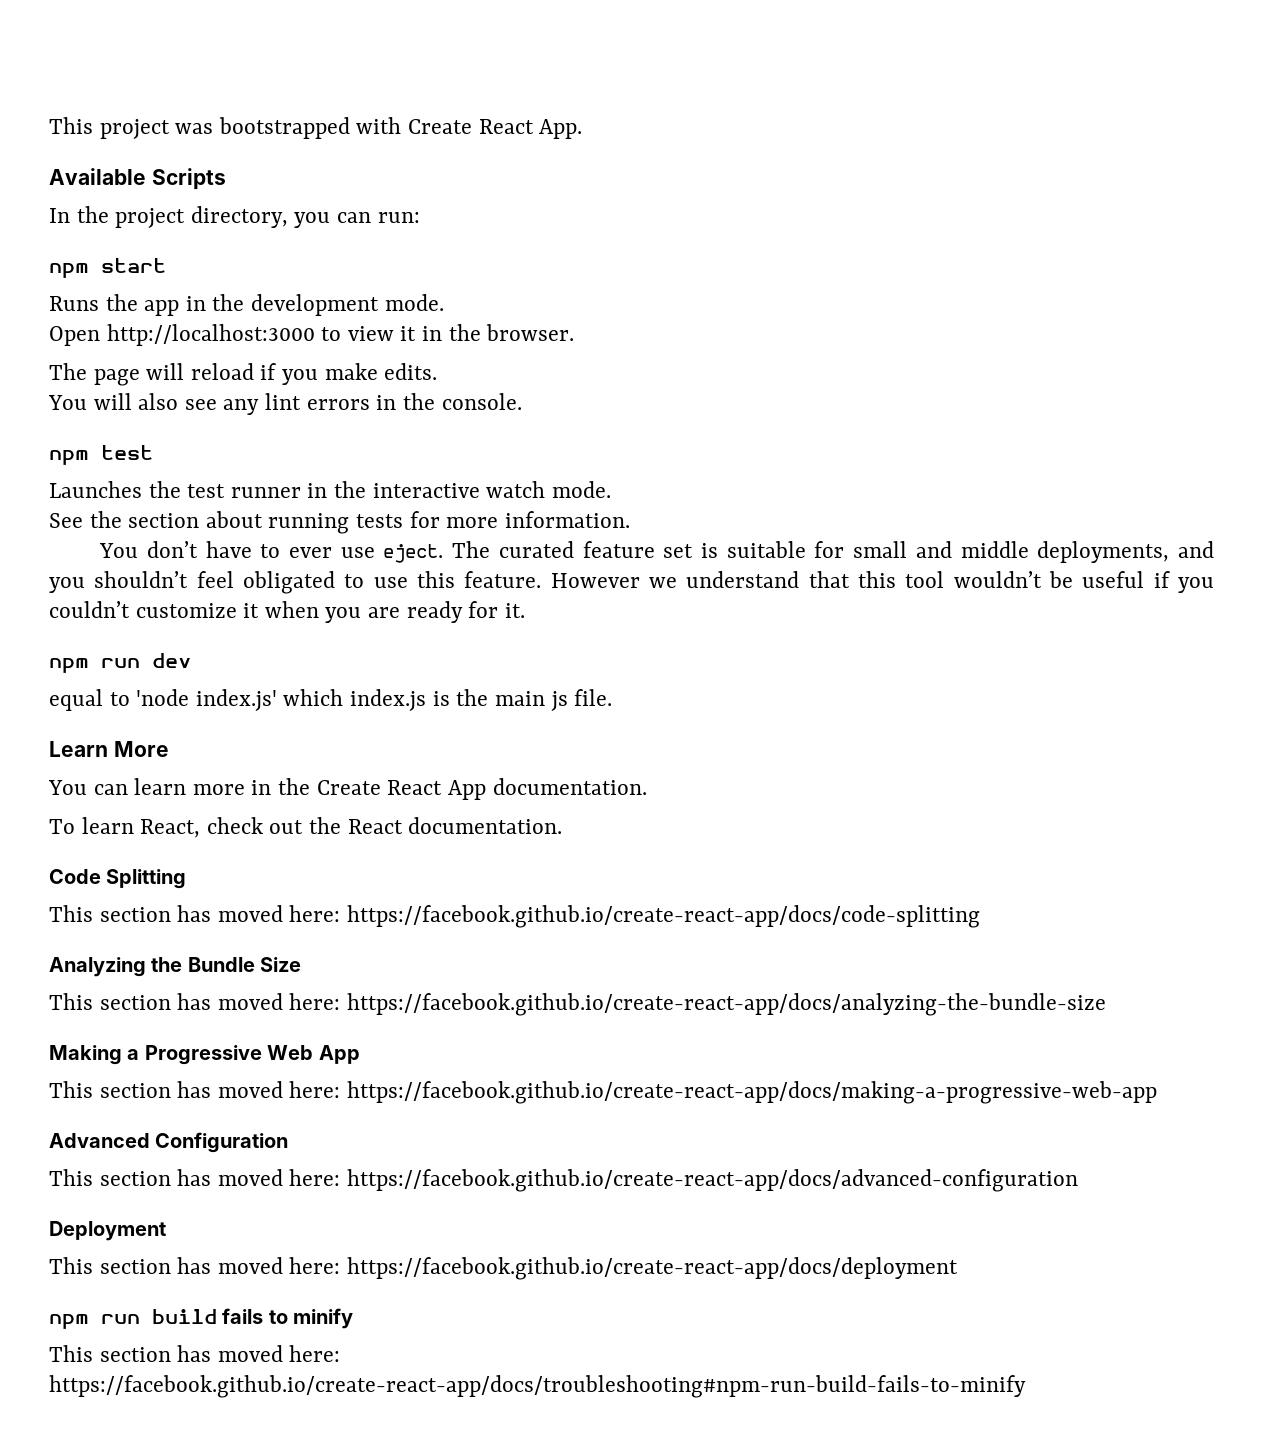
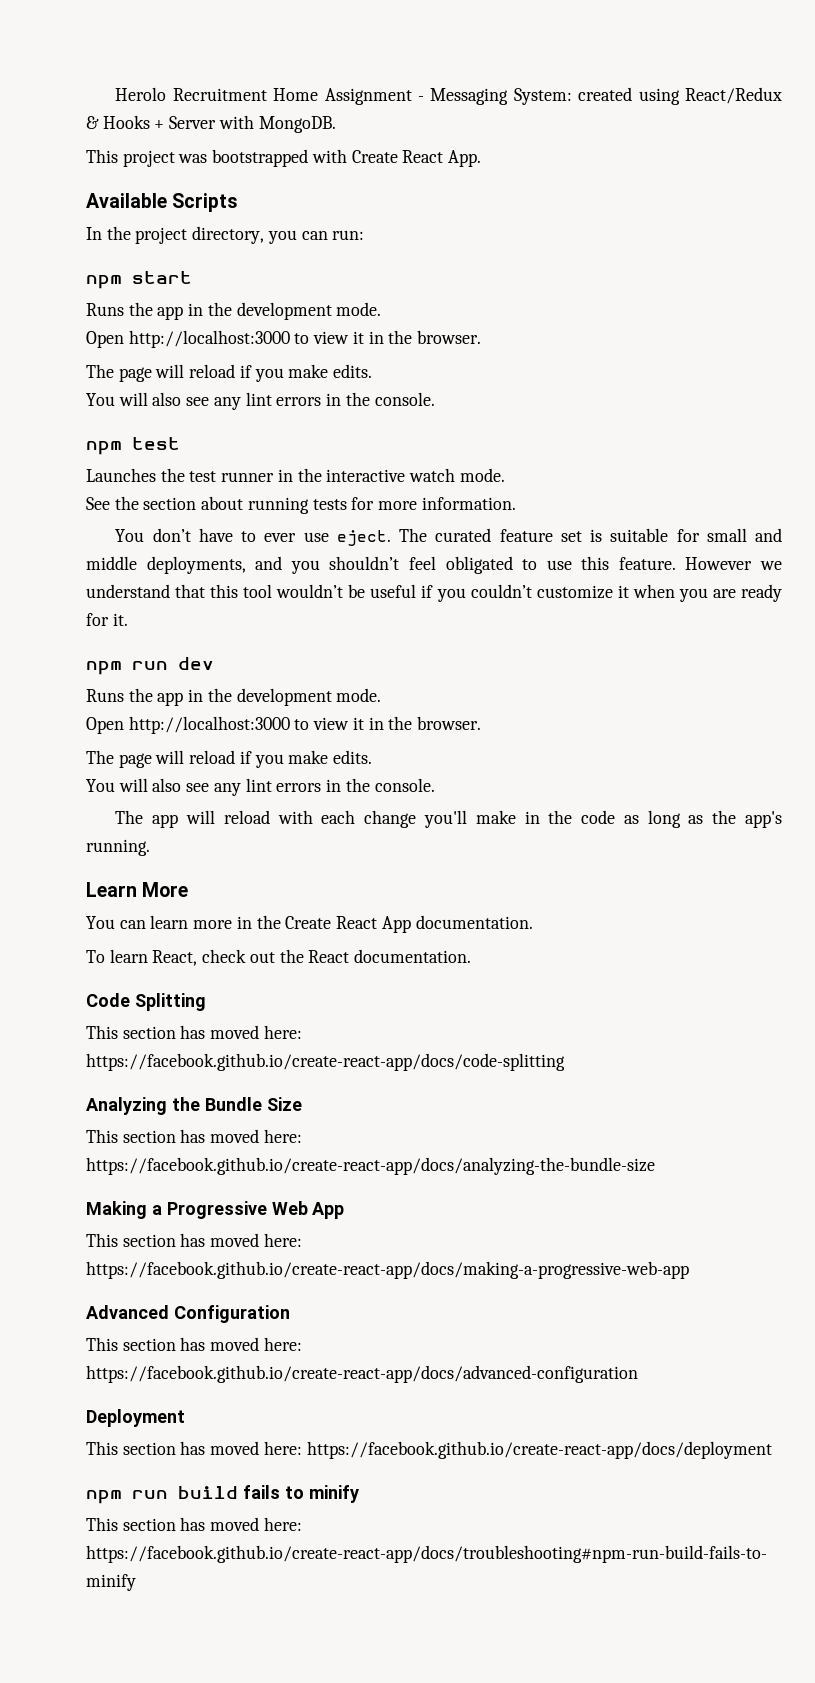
+ Herolo Recruitment Home Assignment - Messaging System: created using React/Redux & Hooks + Server with MongoDB.
  npm run dev
- equal to 'node index.js' which index.js is the main js file.
+ Runs the app in the development mode.
+ Open http://localhost:3000 to view it in the browser.
+ The page will reload if you make edits.
+ You will also see any lint errors in the console.
+ The app will reload with each change you'll make in the code as long as the app's running.

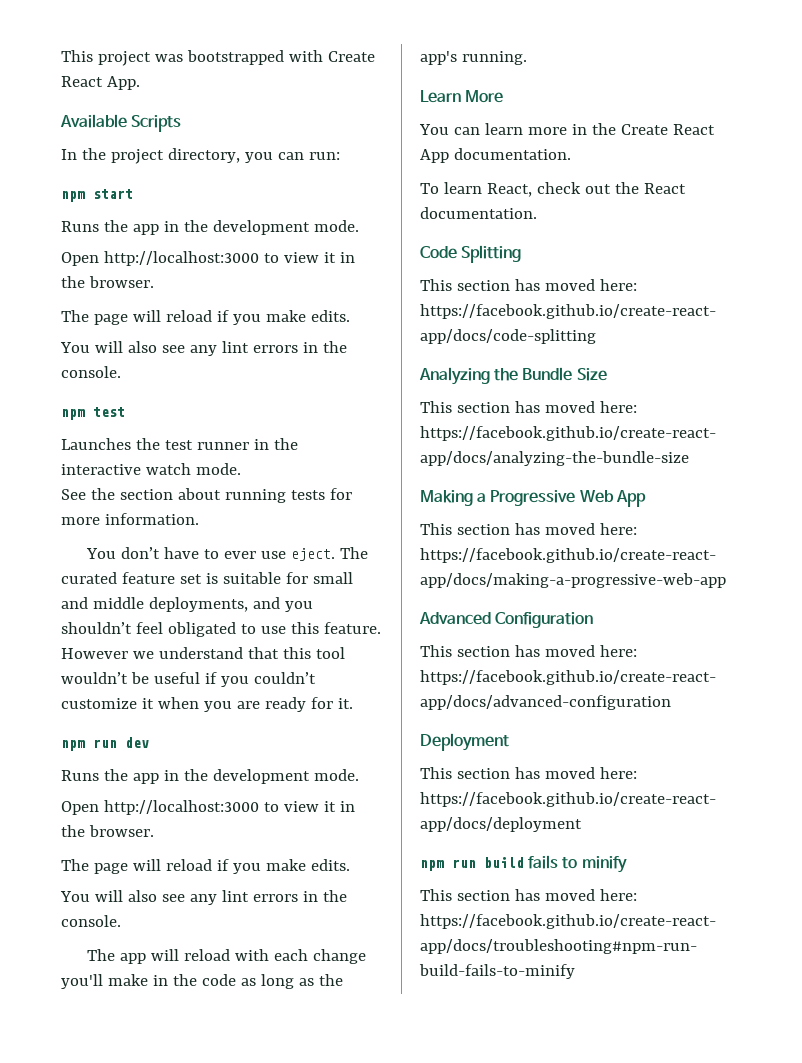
- Herolo Recruitment Home Assignment - Messaging System: created using React/Redux & Hooks + Server with MongoDB.

